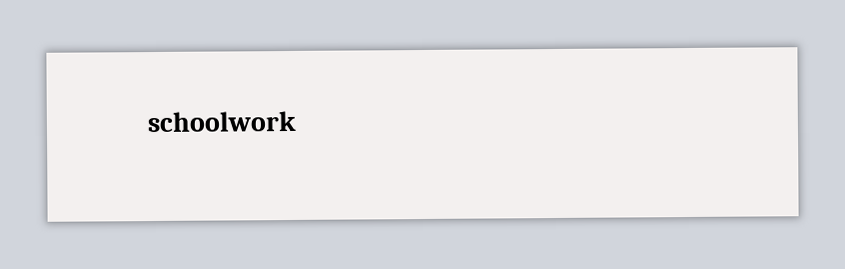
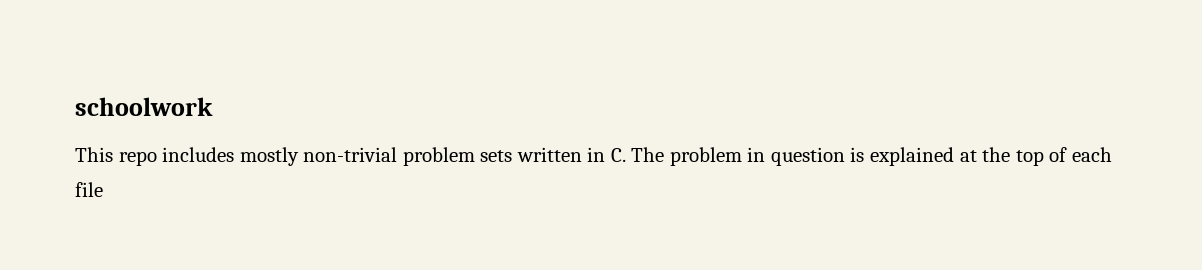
+ This repo includes mostly non-trivial problem sets written in C. The problem in question is explained at the top of each file

